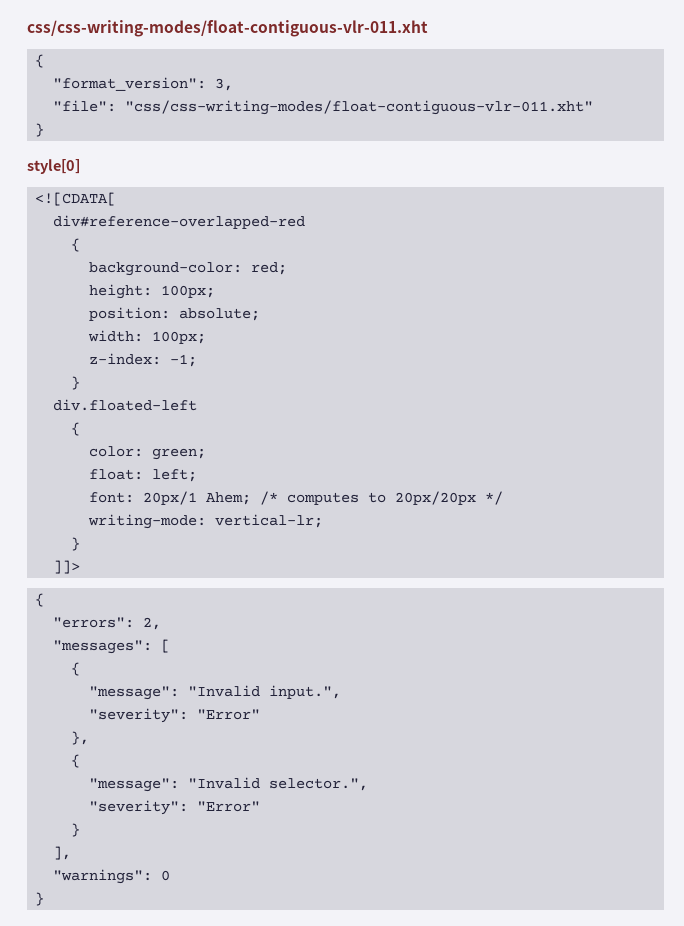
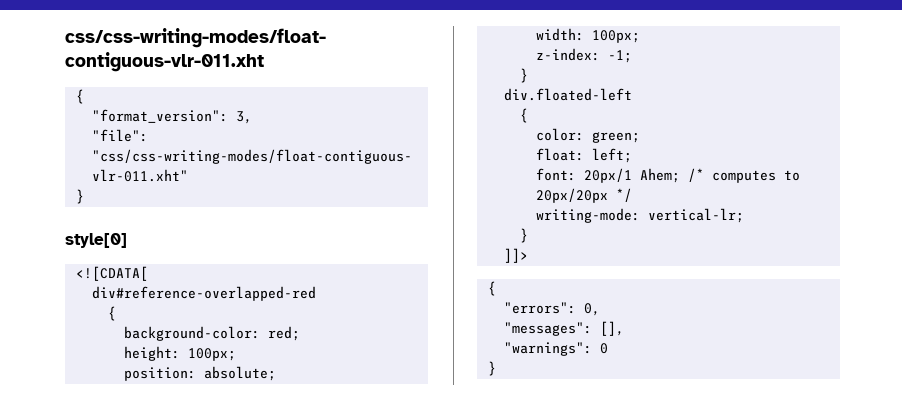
- "errors": 2,
+ "errors": 0,
- "messages": [
- {
- "message": "Invalid input.",
- "severity": "Error"
- },
- {
- "message": "Invalid selector.",
- "severity": "Error"
- }
- ],
+ "messages": [],

